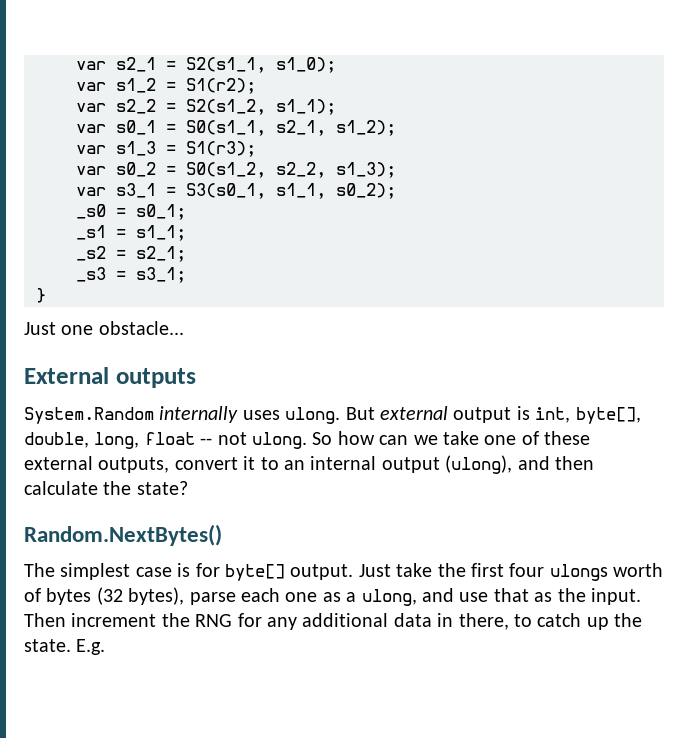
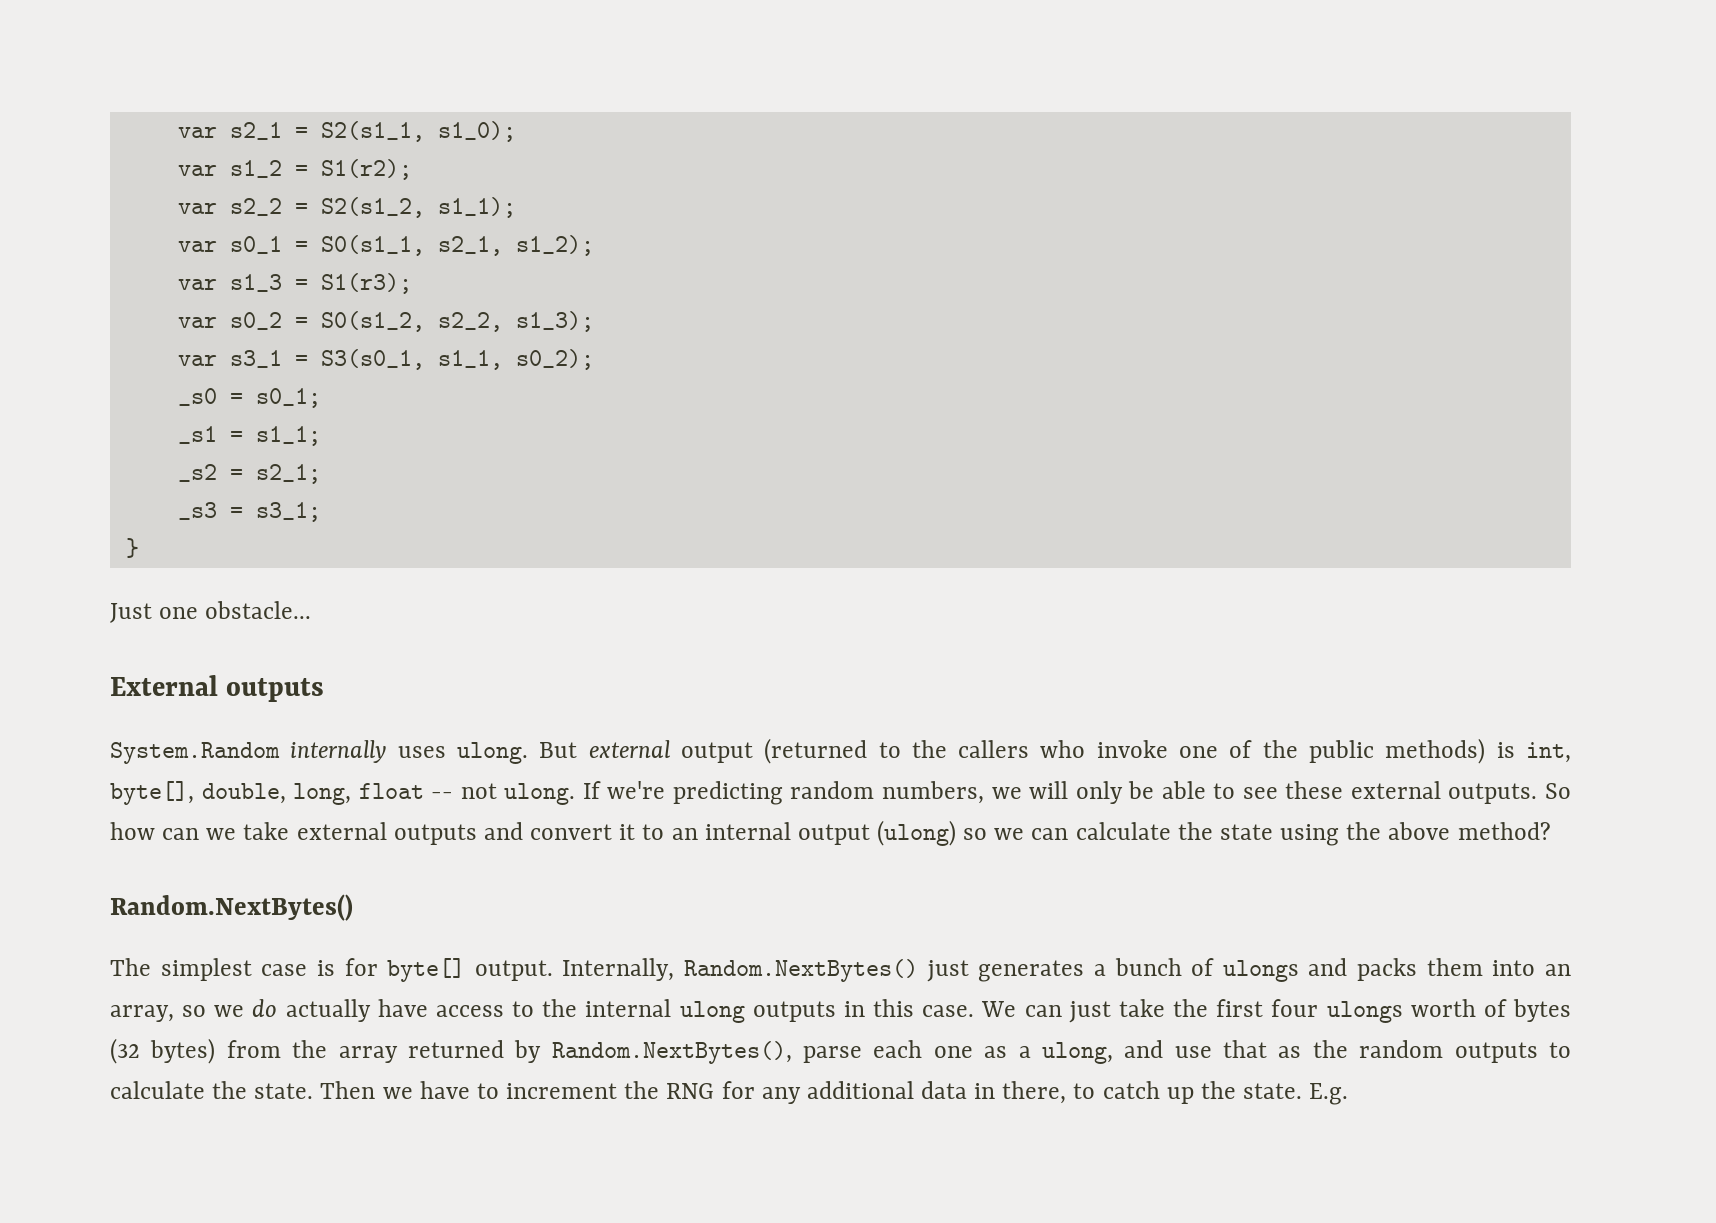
- But external output is int, byte[], double, long, float -- not ulong.
+ But external output (returned to the callers who invoke one of the public methods) is int, byte[], double, long, float -- not ulong.
+ If we're predicting random numbers, we will only be able to see these external outputs.
- So how can we take one of these external outputs, convert it to an internal output (ulong), and then calculate the state?
+ So how can we take external outputs and convert it to an internal output (ulong) so we can calculate the state using the above method?
- Just take the first four ulongs worth of bytes (32 bytes), parse each one as a ulong, and use that as the input. Then increment the RNG for any additional data in there, to catch up the state.
+ Internally, Random.NextBytes() just generates a bunch of ulongs and packs them into an array, so we do actually have access to the internal ulong outputs in this case. We can just take the first four ulongs worth of bytes (32 bytes) from the array returned by Random.NextBytes(), parse each one as a ulong, and use that as the random outputs to calculate the state. Then we have to increment the RNG for any additional data in there, to catch up the state.

